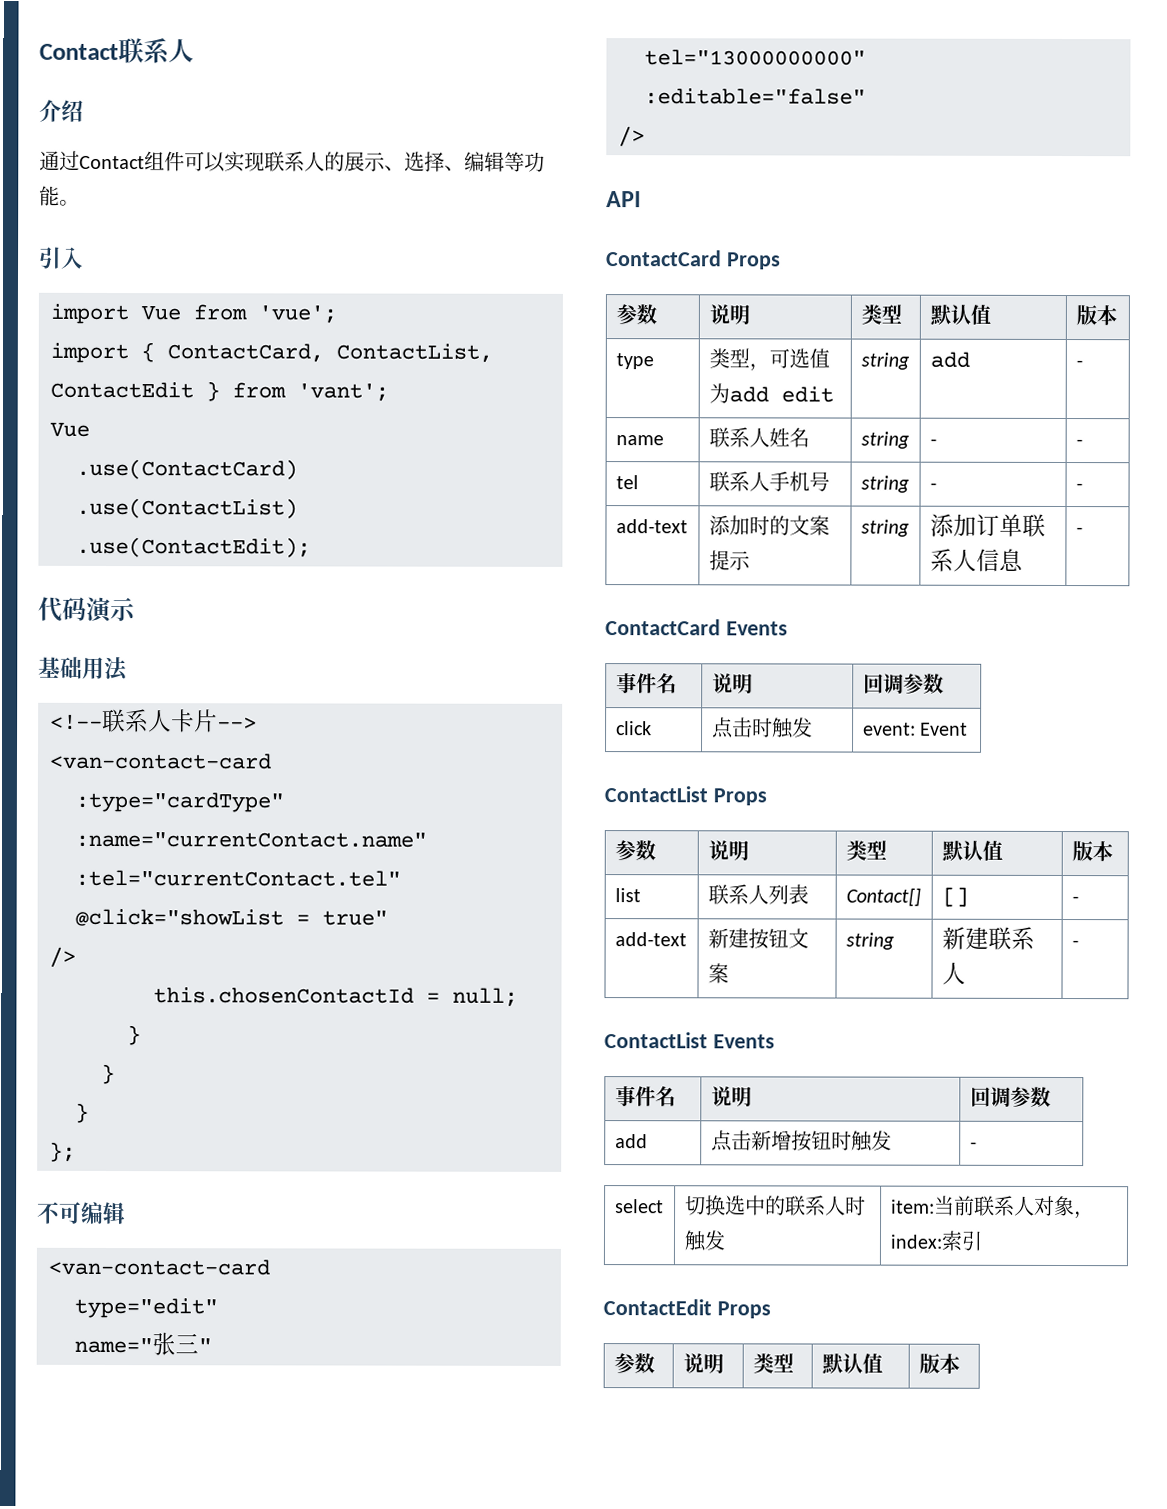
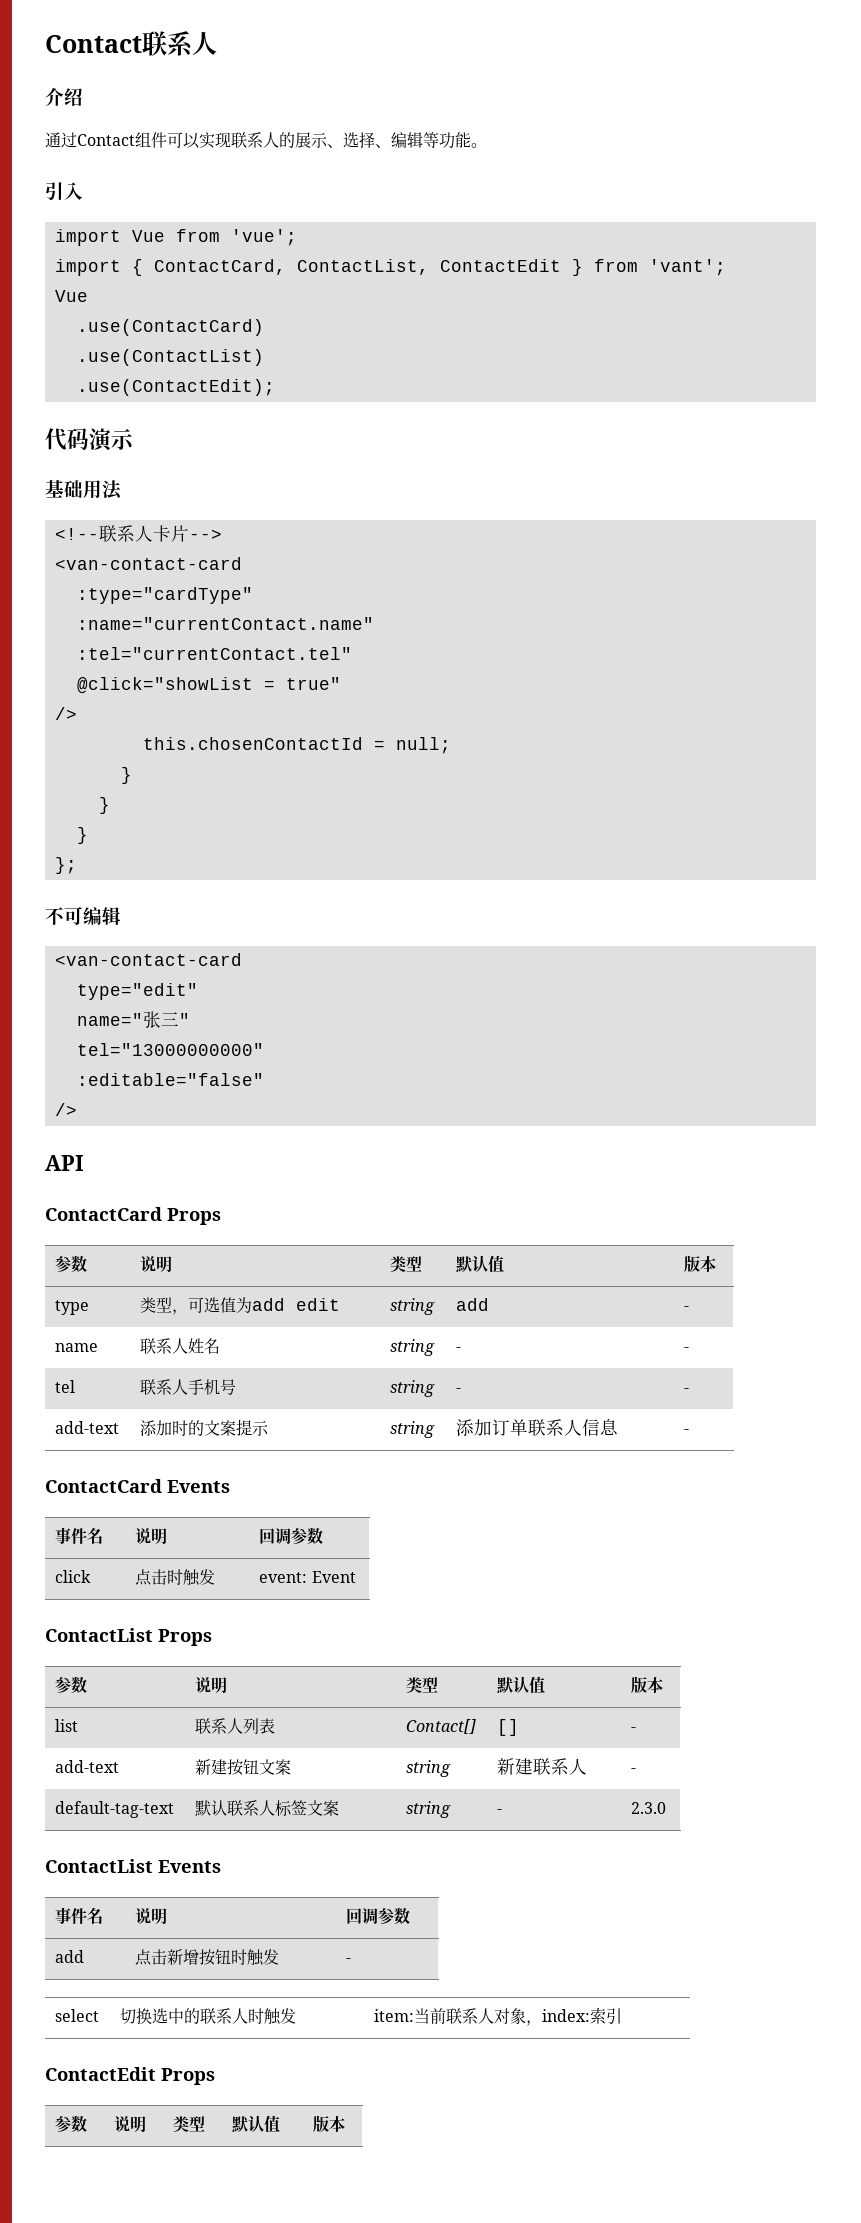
+ default-tag-text | 默认联系人标签文案 | string | - | 2.3.0

